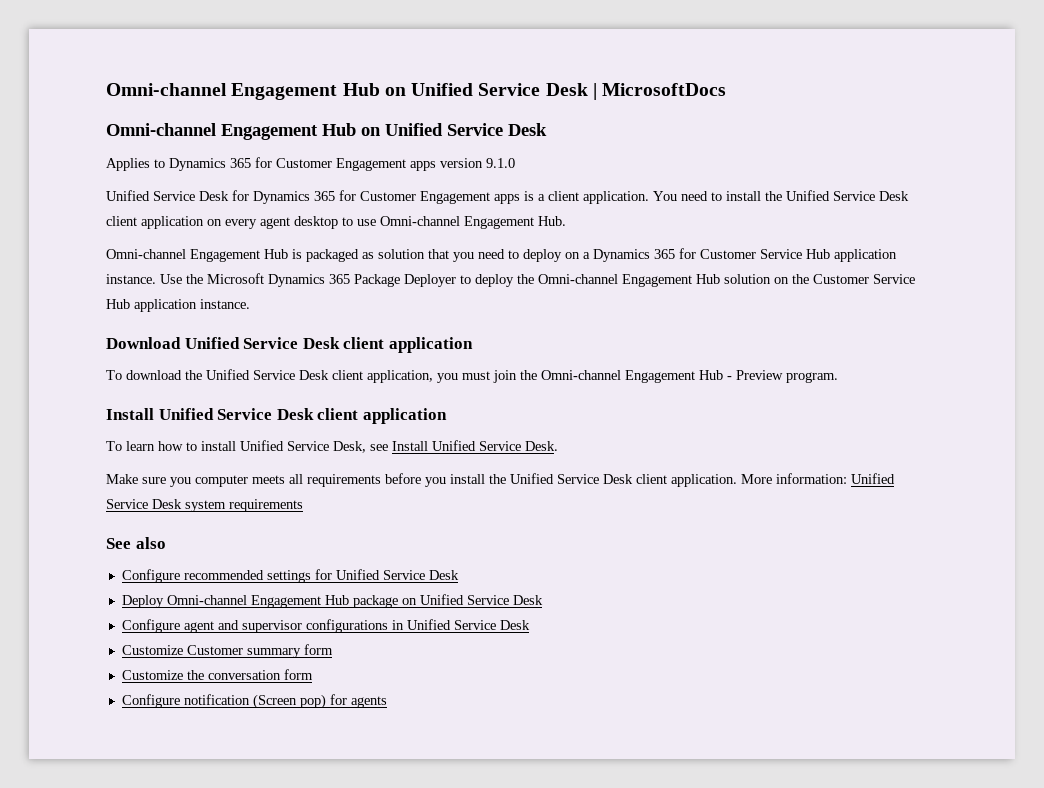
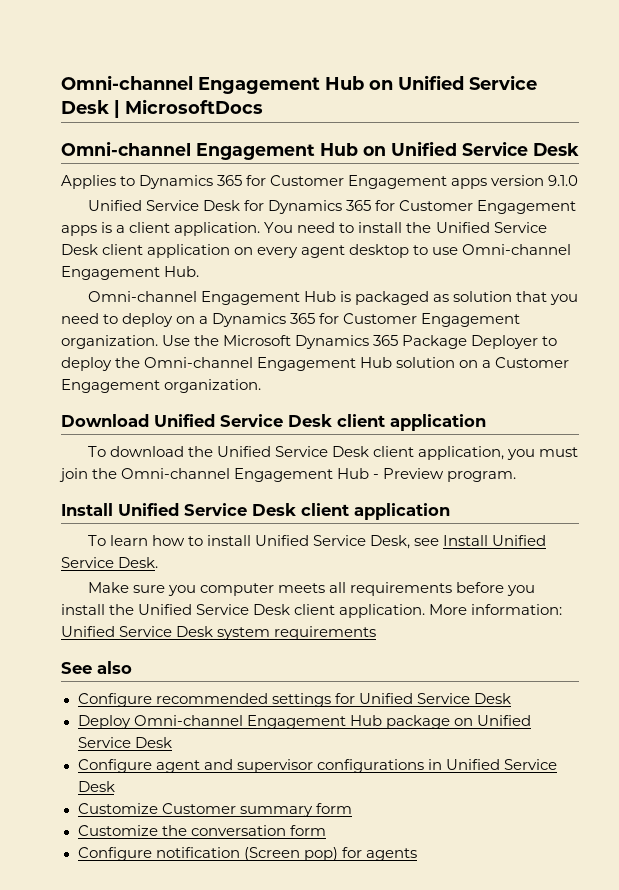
- Omni-channel Engagement Hub is packaged as solution that you need to deploy on a Dynamics 365 for Customer Service Hub application instance.
+ Omni-channel Engagement Hub is packaged as solution that you need to deploy on a Dynamics 365 for Customer Engagement organization.
- Use the Microsoft Dynamics 365 Package Deployer to deploy the Omni-channel Engagement Hub solution on the Customer Service Hub application instance.
+ Use the Microsoft Dynamics 365 Package Deployer to deploy the Omni-channel Engagement Hub solution on a Customer Engagement organization.

